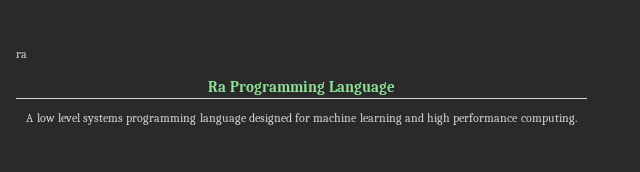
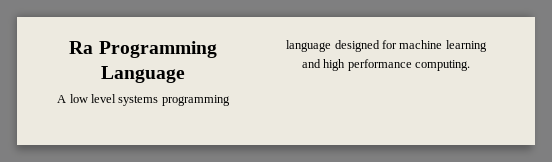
- ra

